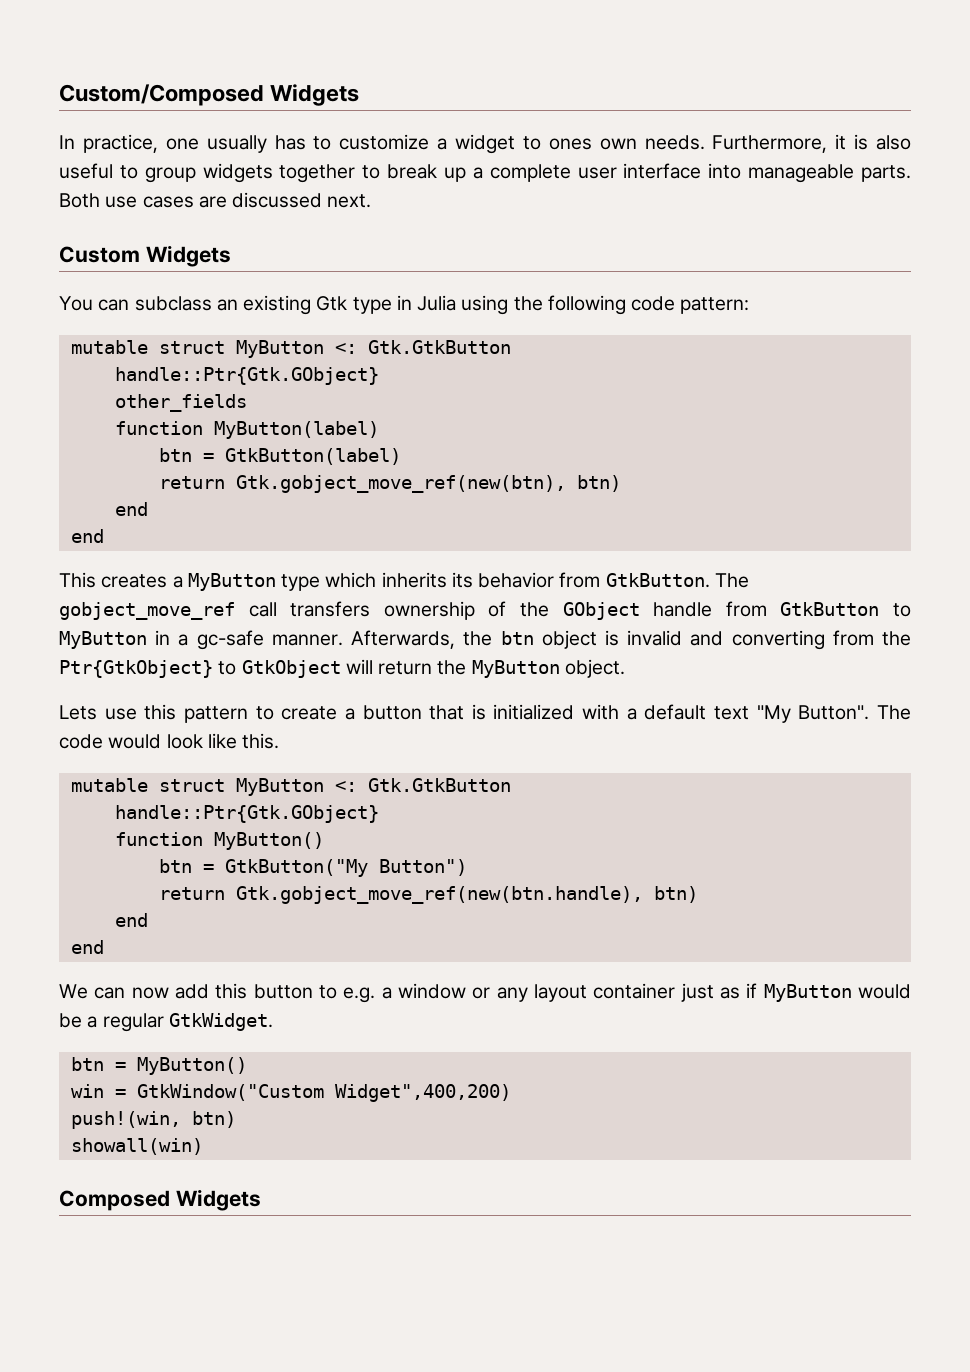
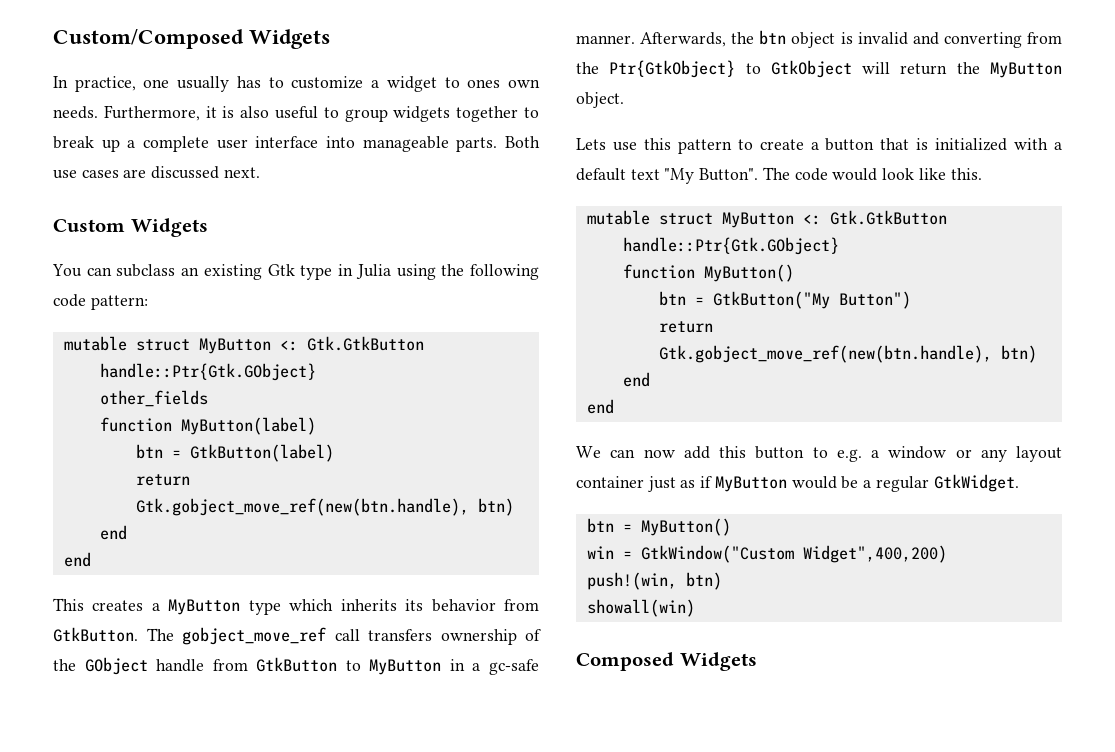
  btn = GtkButton(label)
- return Gtk.gobject_move_ref(new(btn), btn)
+ return Gtk.gobject_move_ref(new(btn.handle), btn)

